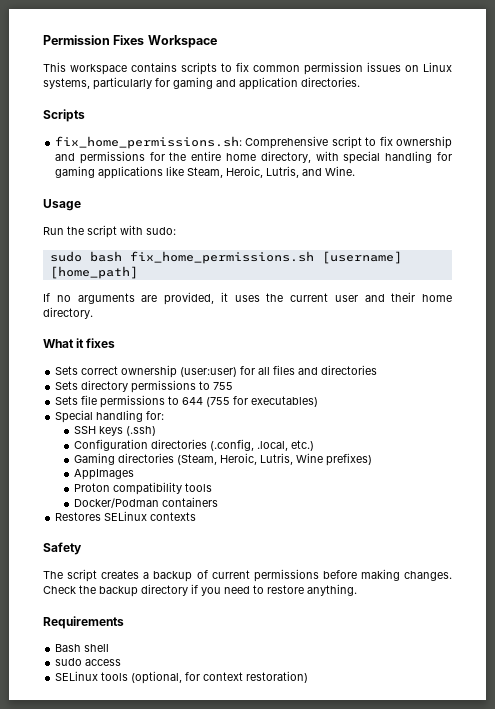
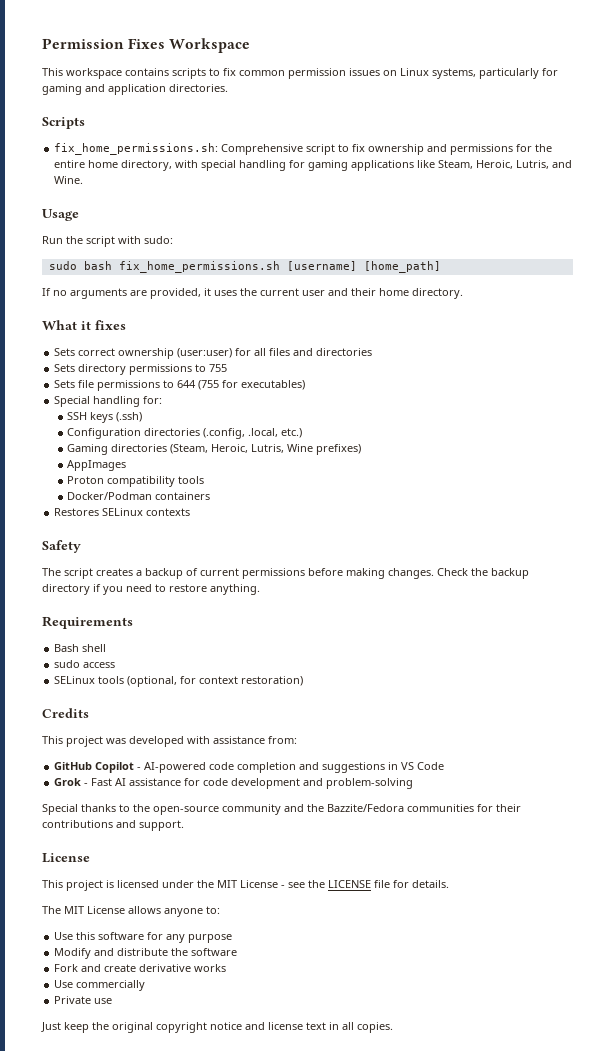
+ Credits
+ This project was developed with assistance from:
+ GitHub Copilot - AI-powered code completion and suggestions in VS Code
+ Grok - Fast AI assistance for code development and problem-solving
+ Special thanks to the open-source community and the Bazzite/Fedora communities for their contributions and support.
+ License
+ This project is licensed under the MIT License - see the LICENSE file for details.
+ The MIT License allows anyone to:
+ Use this software for any purpose
+ Modify and distribute the software
+ Fork and create derivative works
+ Use commercially
+ Private use
+ Just keep the original copyright notice and license text in all copies.

